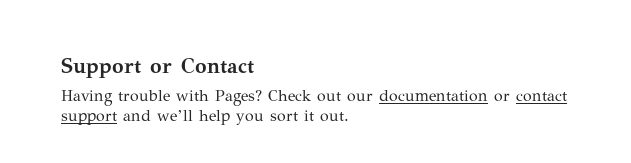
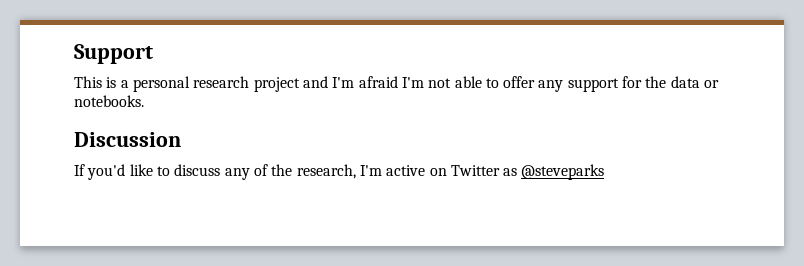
- Support or Contact
- Having trouble with Pages? Check out our documentation or contact support and we’ll help you sort it out.
+ Support
+ This is a personal research project and I'm afraid I'm not able to offer any support for the data or notebooks.
+ Discussion
+ If you'd like to discuss any of the research, I'm active on Twitter as @steveparks

